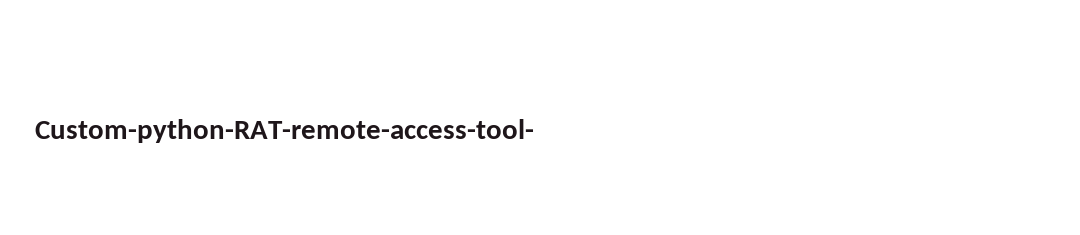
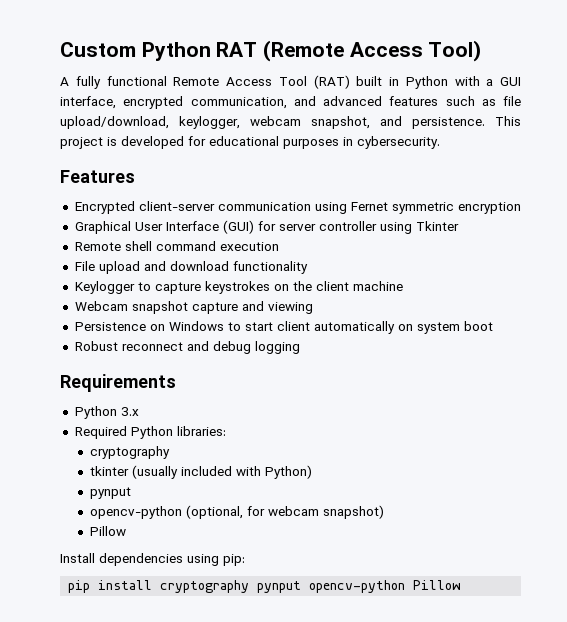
- Custom-python-RAT-remote-access-tool-
+ Custom Python RAT (Remote Access Tool)
+ A fully functional Remote Access Tool (RAT) built in Python with a GUI interface, encrypted communication, and advanced features such as file upload/download, keylogger, webcam snapshot, and persistence. This project is developed for educational purposes in cybersecurity.
+ Features
+ Encrypted client-server communication using Fernet symmetric encryption
+ Graphical User Interface (GUI) for server controller using Tkinter
+ Remote shell command execution
+ File upload and download functionality
+ Keylogger to capture keystrokes on the client machine
+ Webcam snapshot capture and viewing
+ Persistence on Windows to start client automatically on system boot
+ Robust reconnect and debug logging
+ Requirements
+ Python 3.x
+ Required Python libraries:
+ cryptography
+ tkinter (usually included with Python)
+ pynput
+ opencv-python (optional, for webcam snapshot)
+ Pillow
+ Install dependencies using pip:
+ pip install cryptography pynput opencv-python Pillow

